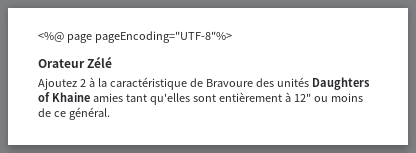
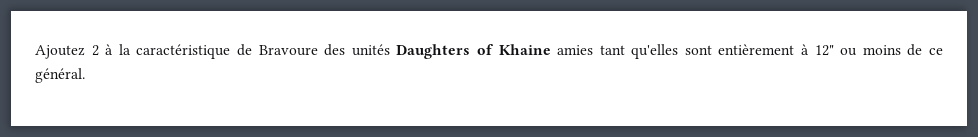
- <%@ page pageEncoding="UTF-8"%>
- Orateur Zélé

